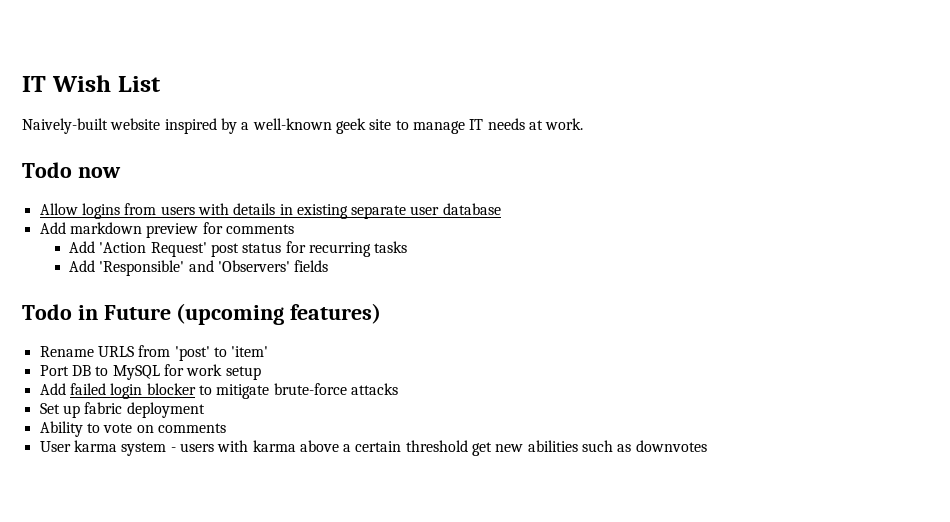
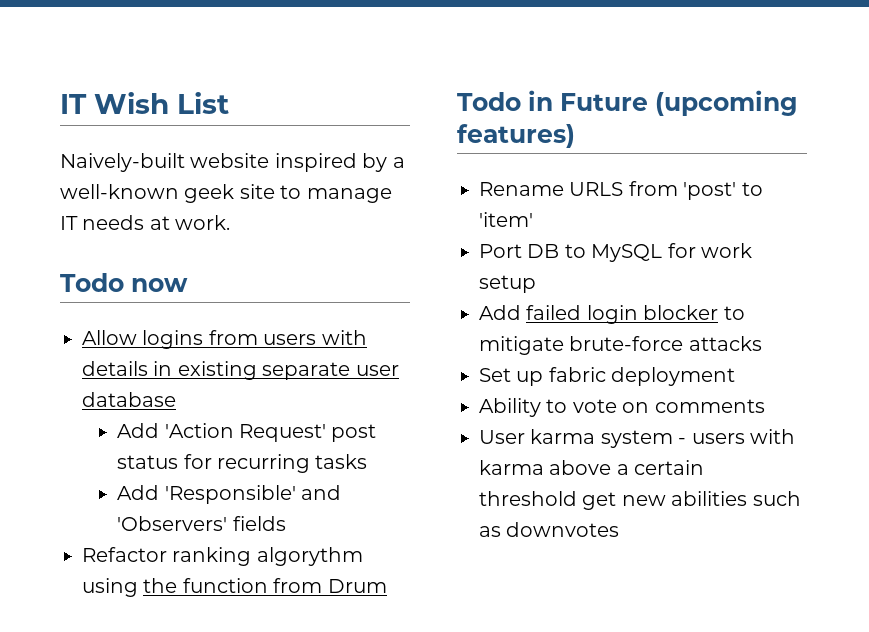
- Add markdown preview for comments
+ Refactor ranking algorythm using the function from Drum

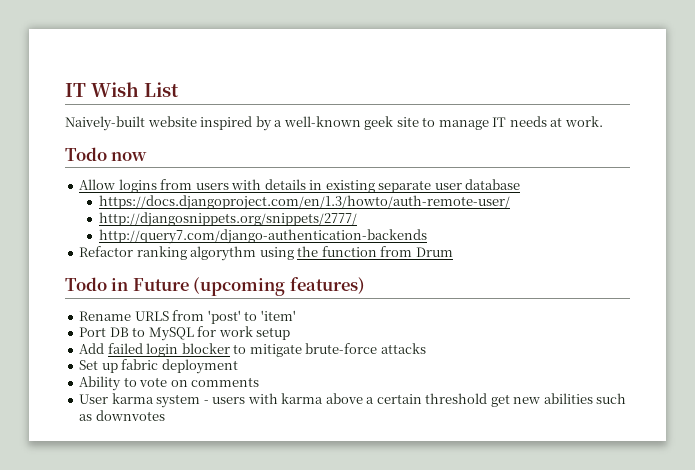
- Add 'Action Request' post status for recurring tasks
- Add 'Responsible' and 'Observers' fields
+ https://docs.djangoproject.com/en/1.3/howto/auth-remote-user/
+ http://djangosnippets.org/snippets/2777/
+ http://query7.com/django-authentication-backends

